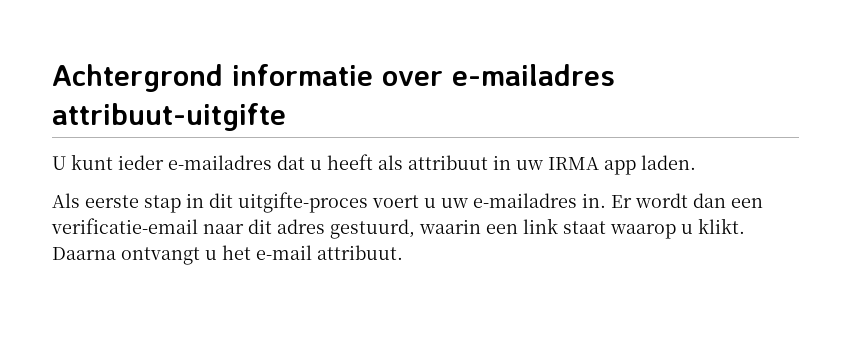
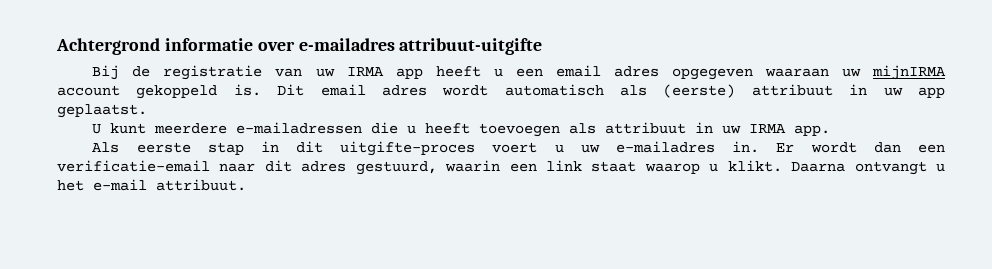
+ Bij de registratie van uw IRMA app heeft u een email adres opgegeven waaraan uw mijnIRMA account gekoppeld is. Dit email adres wordt automatisch als (eerste) attribuut in uw app geplaatst.
- U kunt ieder e-mailadres dat u heeft als attribuut in uw IRMA app laden.
+ U kunt meerdere e-mailadressen die u heeft toevoegen als attribuut in uw IRMA app.

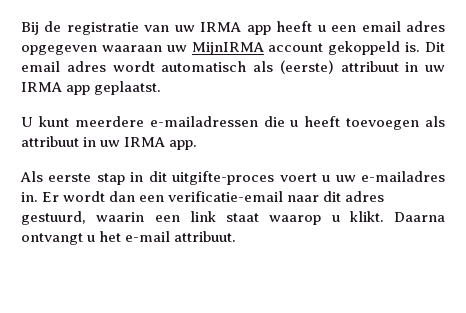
- Achtergrond informatie over e-mailadres attribuut-uitgifte
- Bij de registratie van uw IRMA app heeft u een email adres opgegeven waaraan uw mijnIRMA account gekoppeld is.
+ Bij de registratie van uw IRMA app heeft u een email adres opgegeven waaraan uw MijnIRMA account gekoppeld is.
- Dit email adres wordt automatisch als (eerste) attribuut in uw app geplaatst.
+ Dit email adres wordt automatisch als (eerste) attribuut in uw IRMA app geplaatst.

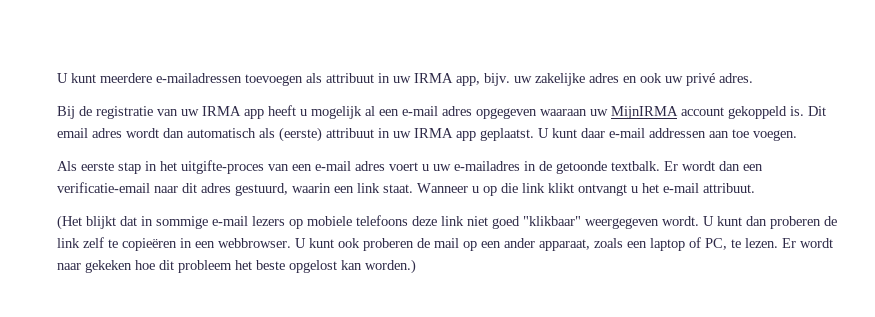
+ U kunt meerdere e-mailadressen toevoegen als attribuut in uw IRMA app, bijv. uw zakelijke adres en ook uw privé adres.
- Bij de registratie van uw IRMA app heeft u een email adres opgegeven waaraan uw MijnIRMA account gekoppeld is.
+ Bij de registratie van uw IRMA app heeft u mogelijk al een e-mail adres opgegeven waaraan uw MijnIRMA account gekoppeld is.
- Dit email adres wordt automatisch als (eerste) attribuut in uw IRMA app geplaatst.
- U kunt meerdere e-mailadressen die u heeft toevoegen als attribuut in uw IRMA app.
- Als eerste stap in dit uitgifte-proces voert u uw e-mailadres in.
+ Dit email adres wordt dan automatisch als (eerste) attribuut in uw IRMA app geplaatst. U kunt daar e-mail addressen aan toe voegen.
+ Als eerste stap in het uitgifte-proces van een e-mail adres voert u uw e-mailadres in de getoonde textbalk.
- Er wordt dan een verificatie-email naar dit adres gestuurd, waarin een link staat waarop u klikt. Daarna ontvangt u het e-mail attribuut.
+ Er wordt dan een verificatie-email naar dit adres gestuurd, waarin een link staat. Wanneer u op die link klikt ontvangt u het e-mail attribuut.
+ (Het blijkt dat in sommige e-mail lezers op mobiele telefoons deze link niet goed "klikbaar" weergegeven wordt. U kunt dan proberen de link zelf te copieëren in een webbrowser. U kunt ook proberen de mail op een ander apparaat, zoals een laptop of PC, te lezen. Er wordt naar gekeken hoe dit probleem het beste opgelost kan worden.)

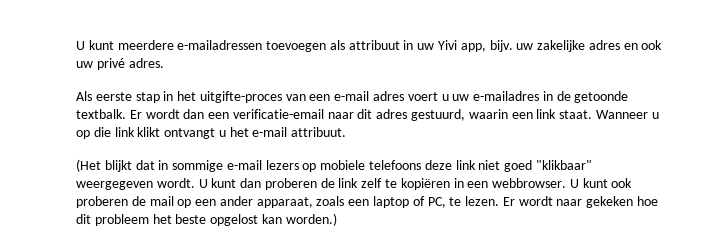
- U kunt meerdere e-mailadressen toevoegen als attribuut in uw IRMA app, bijv. uw zakelijke adres en ook uw privé adres.
+ U kunt meerdere e-mailadressen toevoegen als attribuut in uw Yivi app, bijv. uw zakelijke adres en ook uw privé adres.
- Bij de registratie van uw IRMA app heeft u mogelijk al een e-mail adres opgegeven waaraan uw MijnIRMA account gekoppeld is. Dit email adres wordt dan automatisch als (eerste) attribuut in uw IRMA app geplaatst. U kunt daar e-mail addressen aan toe voegen.
- U kunt dan proberen de link zelf te copieëren in een webbrowser.
+ U kunt dan proberen de link zelf te kopiëren in een webbrowser.

